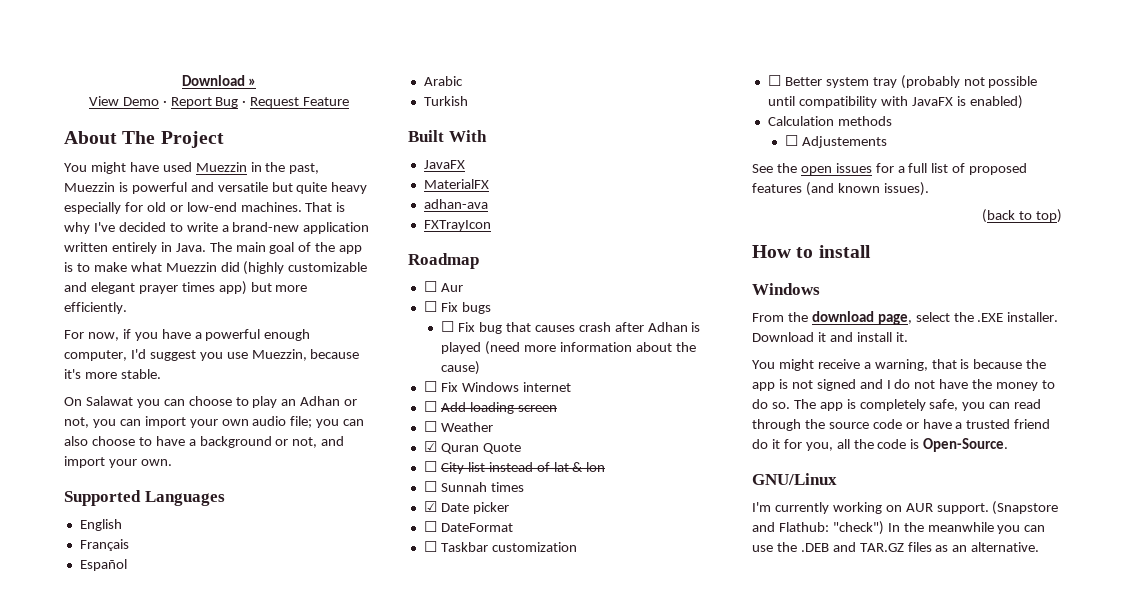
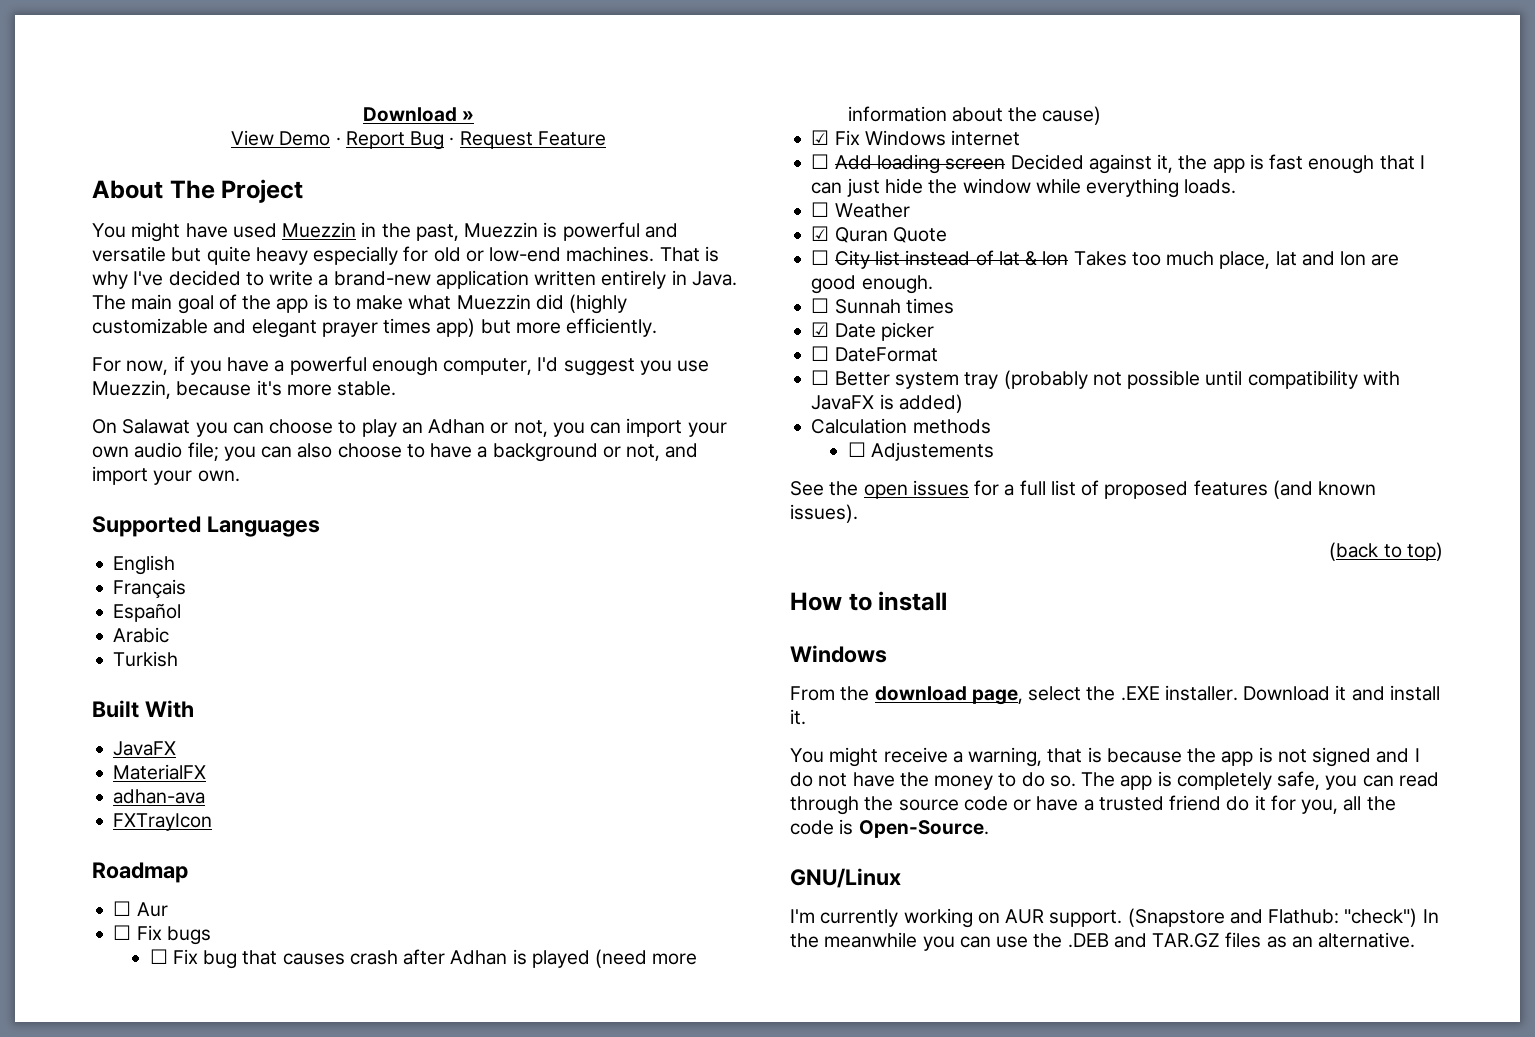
- ☐ Fix Windows internet
+ ☑ Fix Windows internet
- ☐ Add loading screen
+ ☐ Add loading screen Decided against it, the app is fast enough that I can just hide the window while everything loads.
- ☐ City list instead of lat & lon
+ ☐ City list instead of lat & lon Takes too much place, lat and lon are good enough.
- ☐ Taskbar customization
- ☐ Better system tray (probably not possible until compatibility with JavaFX is enabled)
+ ☐ Better system tray (probably not possible until compatibility with JavaFX is added)

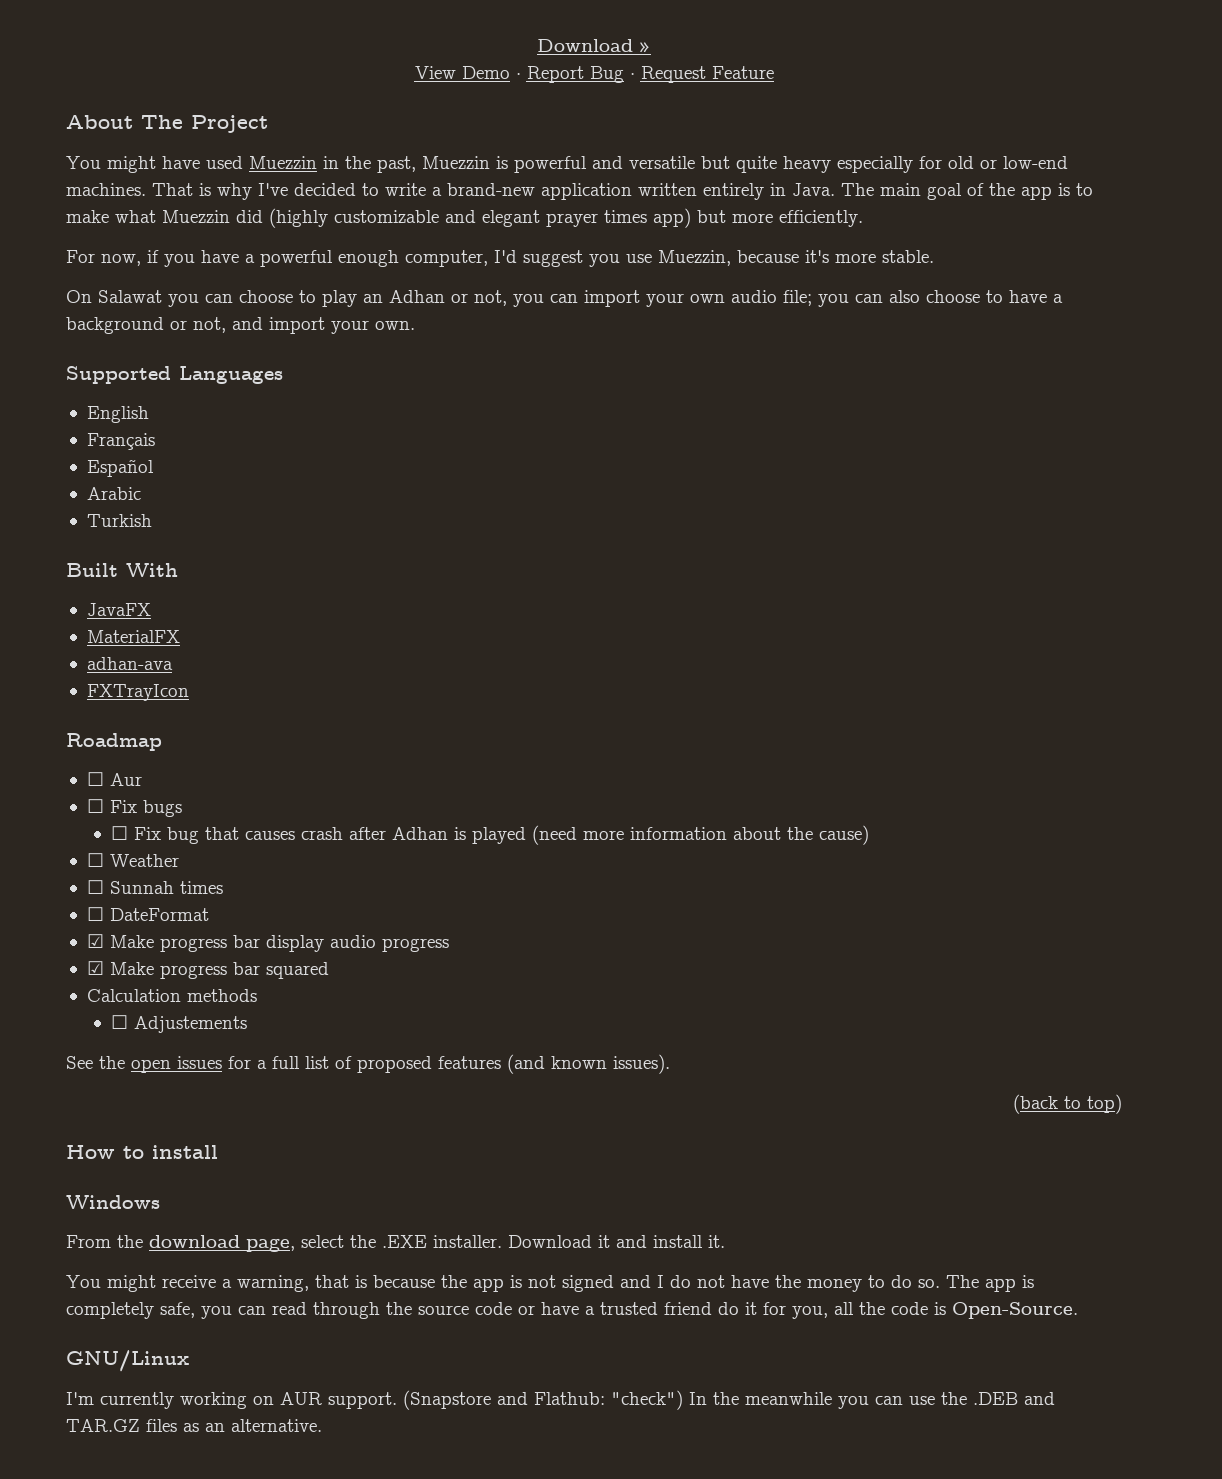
- ☑ Fix Windows internet
- ☐ Add loading screen Decided against it, the app is fast enough that I can just hide the window while everything loads.
  ☐ Weather
- ☑ Quran Quote
- ☐ City list instead of lat & lon Takes too much place, lat and lon are good enough.
- ☑ Date picker
- ☐ Better system tray (probably not possible until compatibility with JavaFX is added)
+ ☑ Make progress bar display audio progress
+ ☑ Make progress bar squared

